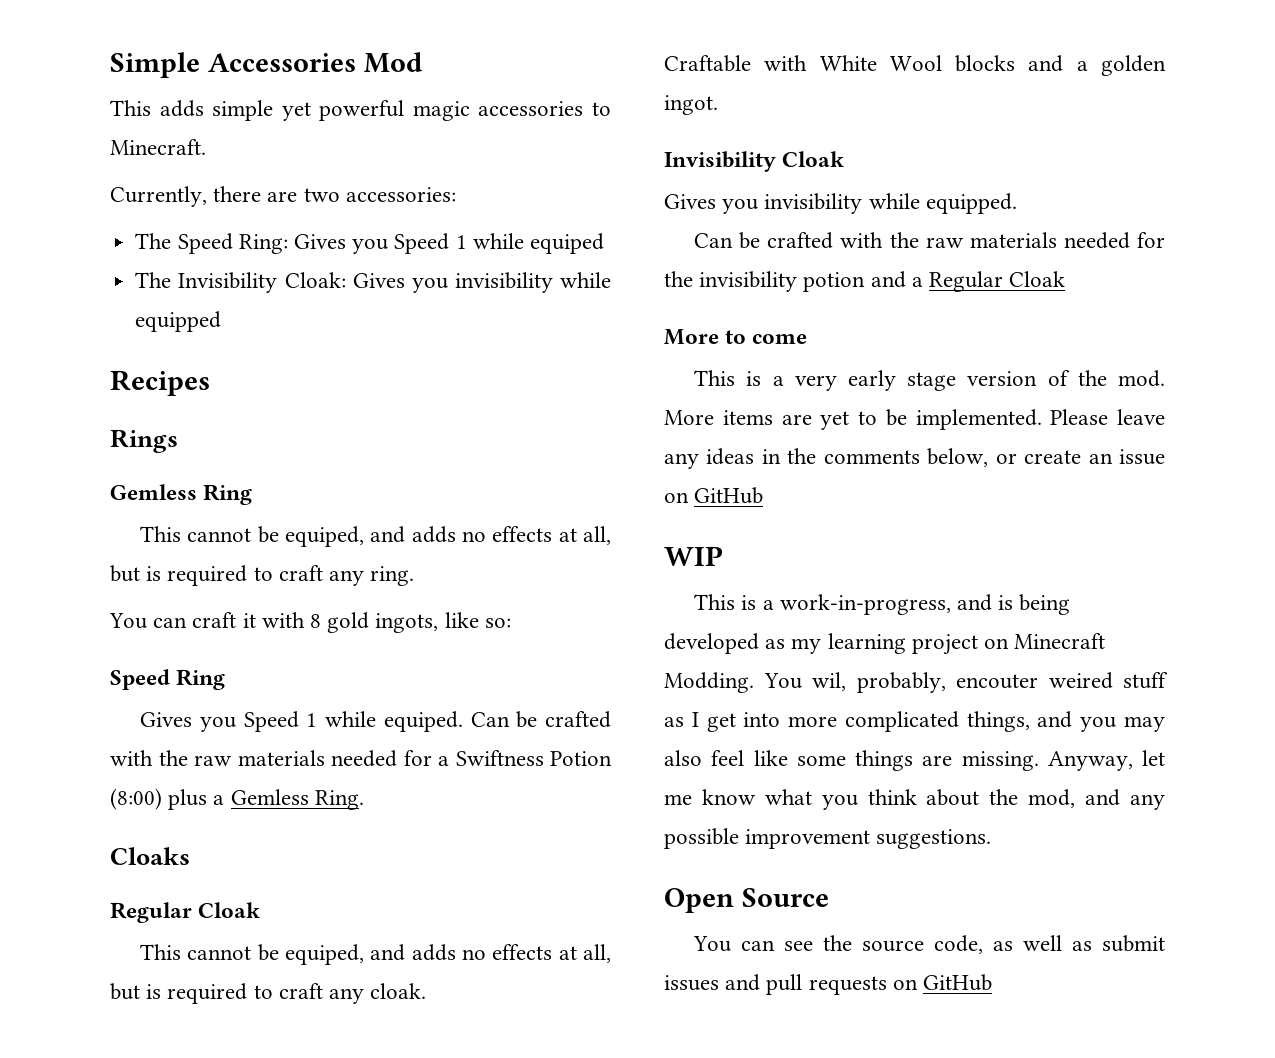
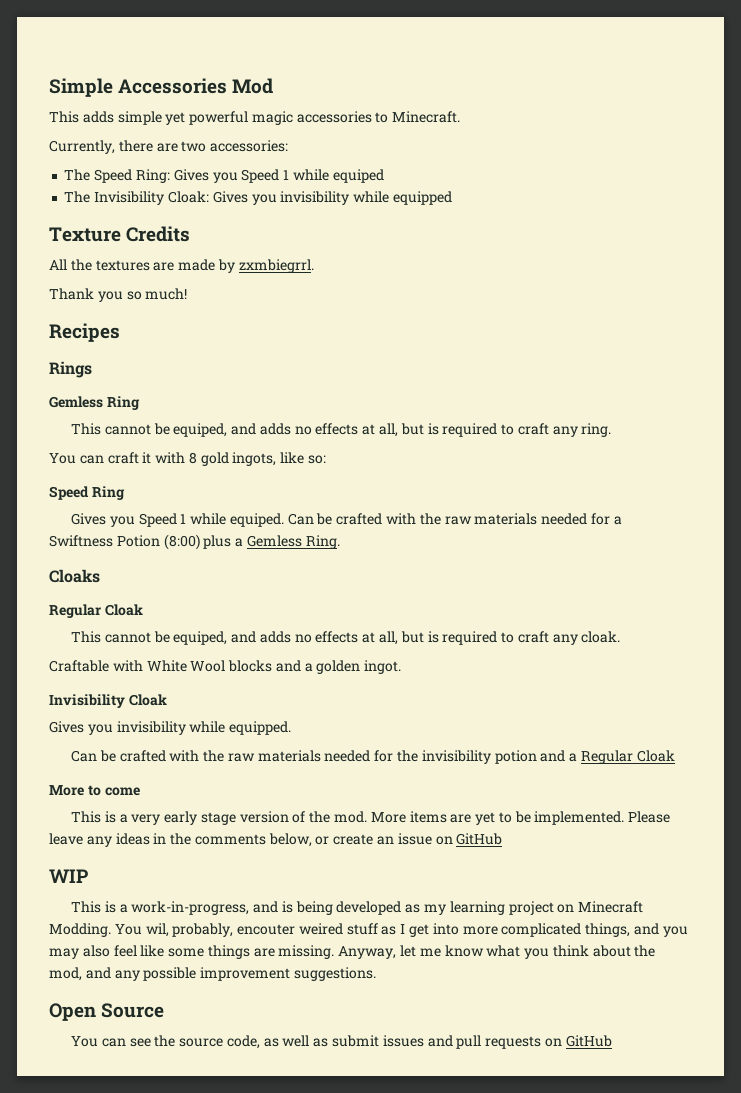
+ Texture Credits
+ All the textures are made by zxmbiegrrl.
+ Thank you so much!

